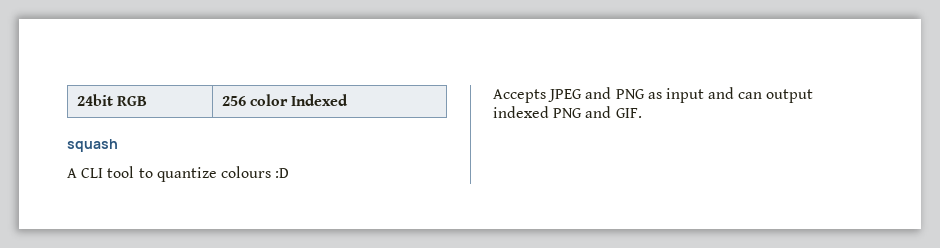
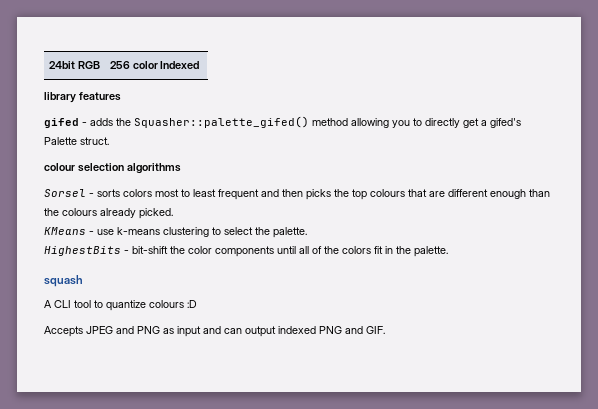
+ library features
+ gifed - adds the Squasher::palette_gifed() method allowing you to directly get a gifed's Palette struct.
+ colour selection algorithms
+ Sorsel - sorts colors most to least frequent and then picks the top colours that are different enough than the colours already picked.
+ KMeans - use k-means clustering to select the palette.
+ HighestBits - bit-shift the color components until all of the colors fit in the palette.

